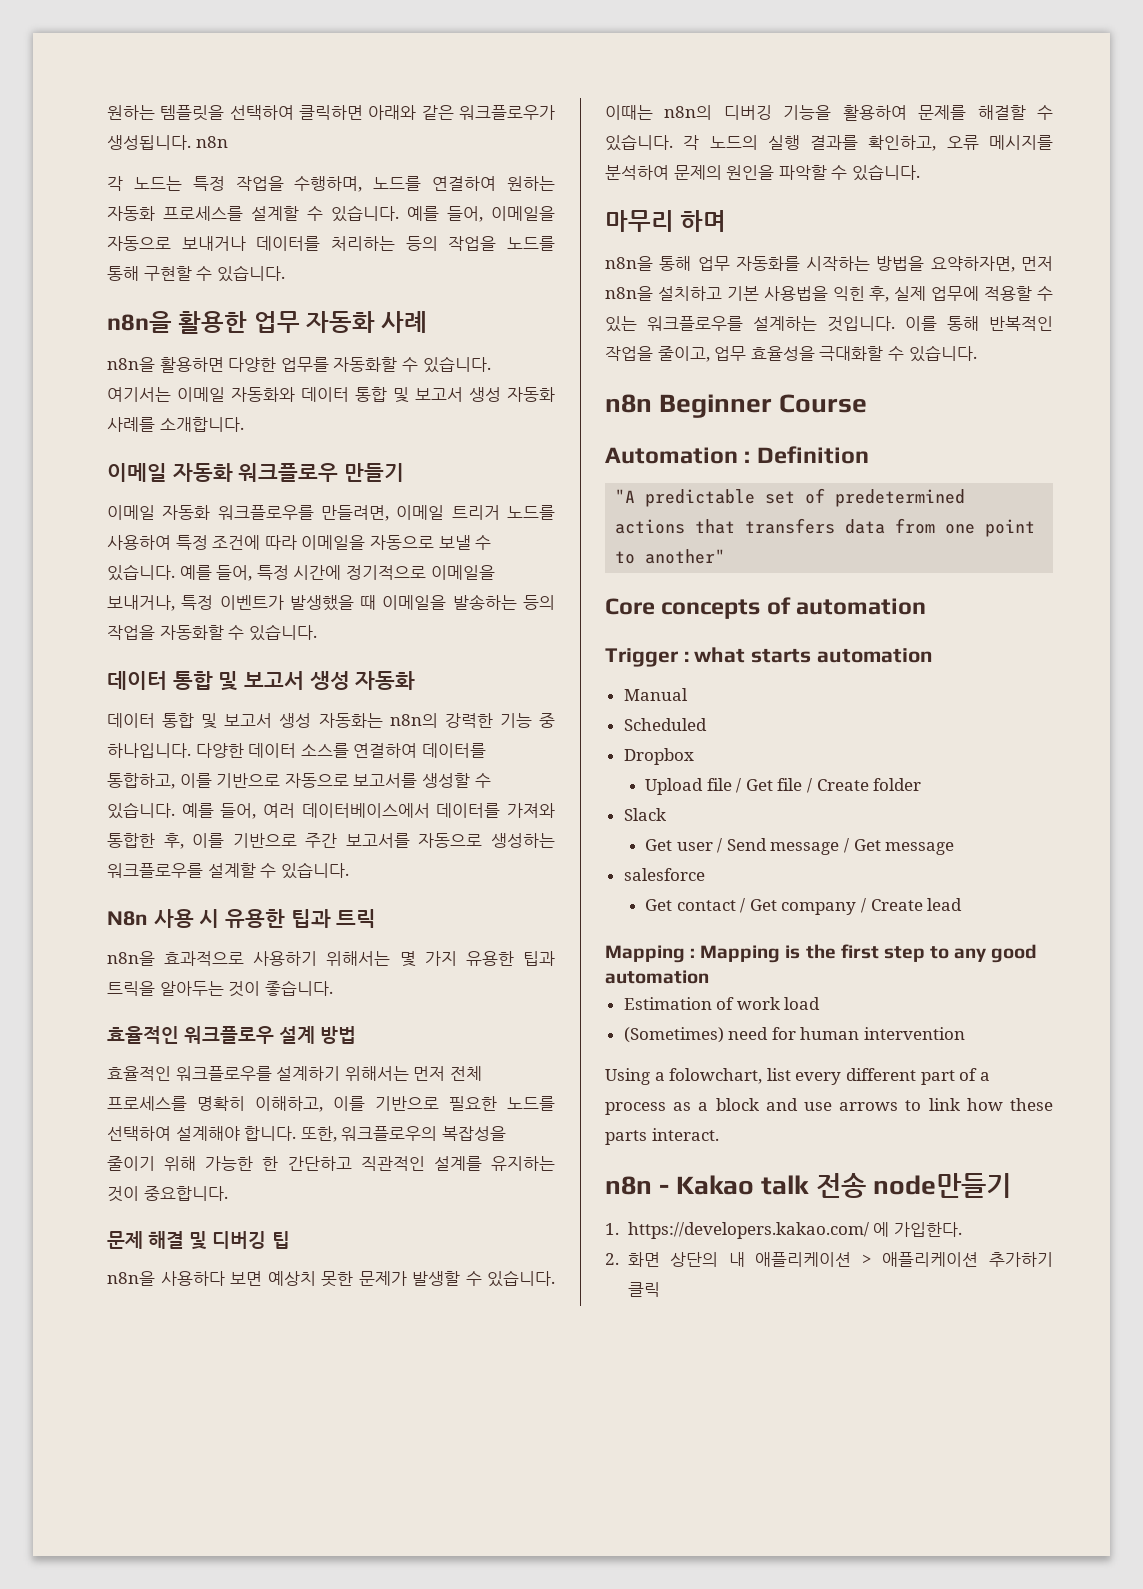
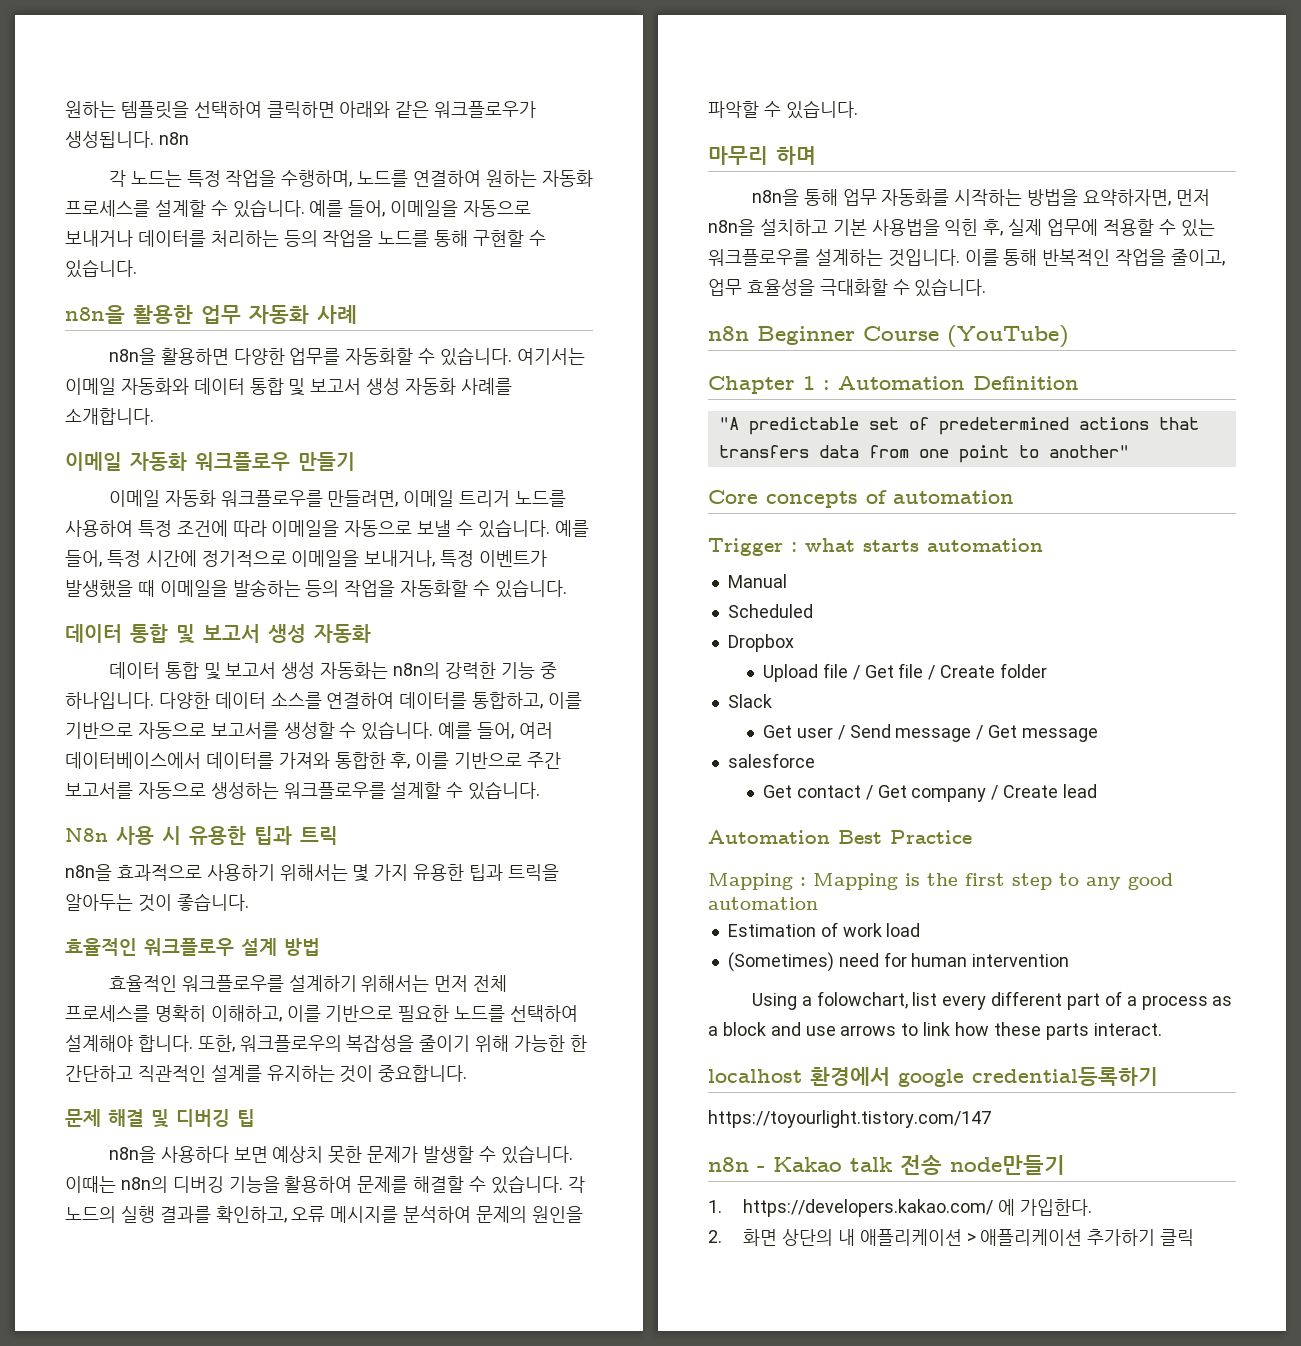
- n8n Beginner Course
- Automation : Definition
+ n8n Beginner Course (YouTube)
+ Chapter 1 : Automation Definition
+ Automation Best Practice
+ localhost 환경에서 google credential등록하기
+ https://toyourlight.tistory.com/147

